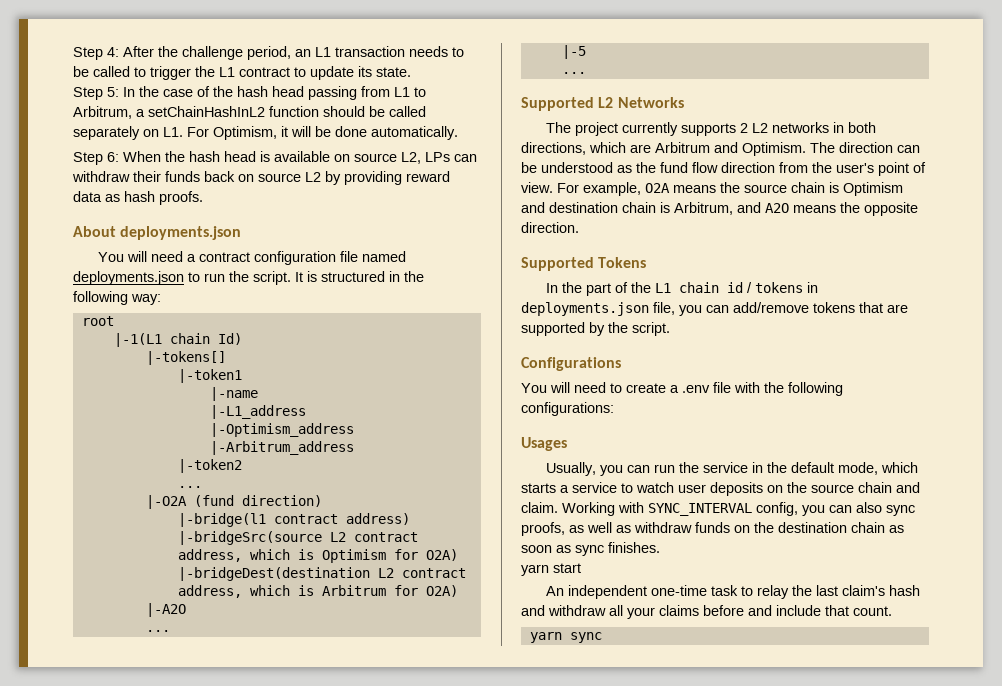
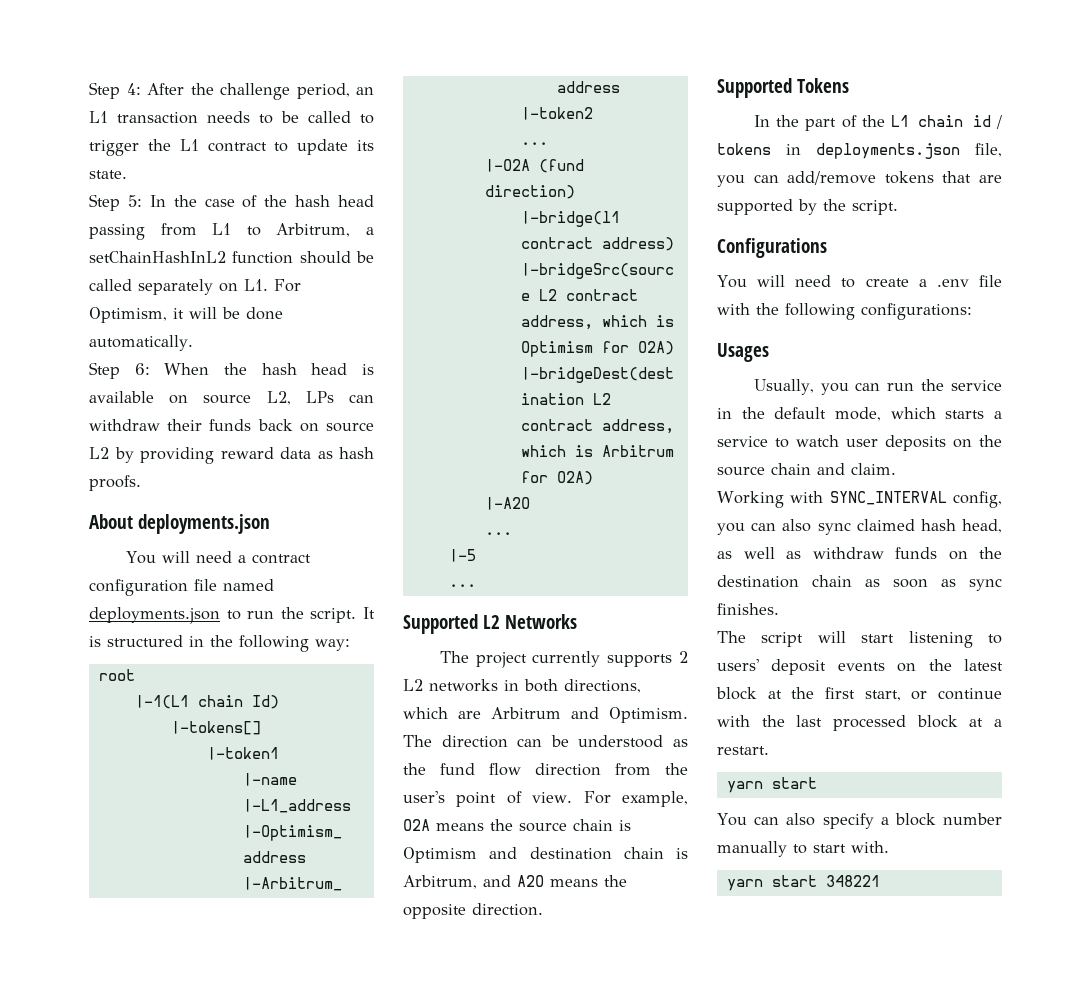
- Usually, you can run the service in the default mode, which starts a service to watch user deposits on the source chain and claim. Working with SYNC_INTERVAL config, you can also sync proofs, as well as withdraw funds on the destination chain as soon as sync finishes.
+ Usually, you can run the service in the default mode, which starts a service to watch user deposits on the source chain and claim.
+ Working with SYNC_INTERVAL config, you can also sync claimed hash head, as well as withdraw funds on the destination chain as soon as sync finishes.
+ The script will start listening to users' deposit events on the latest block at the first start, or continue with the last processed block at a restart.
  yarn start
- An independent one-time task to relay the last claim's hash and withdraw all your claims before and include that count.
- yarn sync
+ You can also specify a block number manually to start with.
+ yarn start 348221

